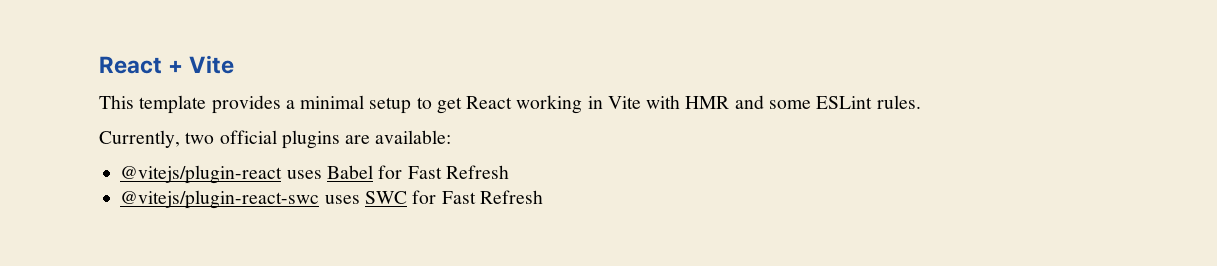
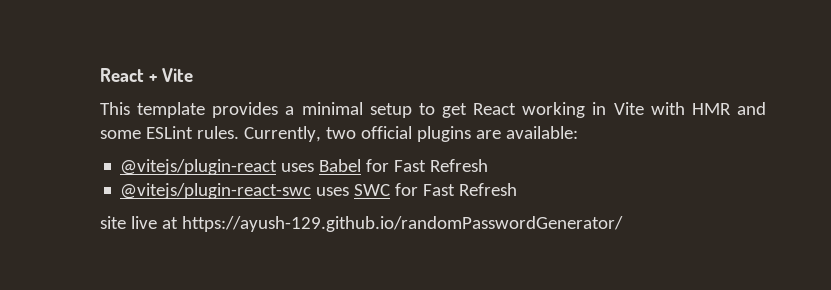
- This template provides a minimal setup to get React working in Vite with HMR and some ESLint rules.
- Currently, two official plugins are available:
+ This template provides a minimal setup to get React working in Vite with HMR and some ESLint rules. Currently, two official plugins are available:
+ site live at https://ayush-129.github.io/randomPasswordGenerator/

